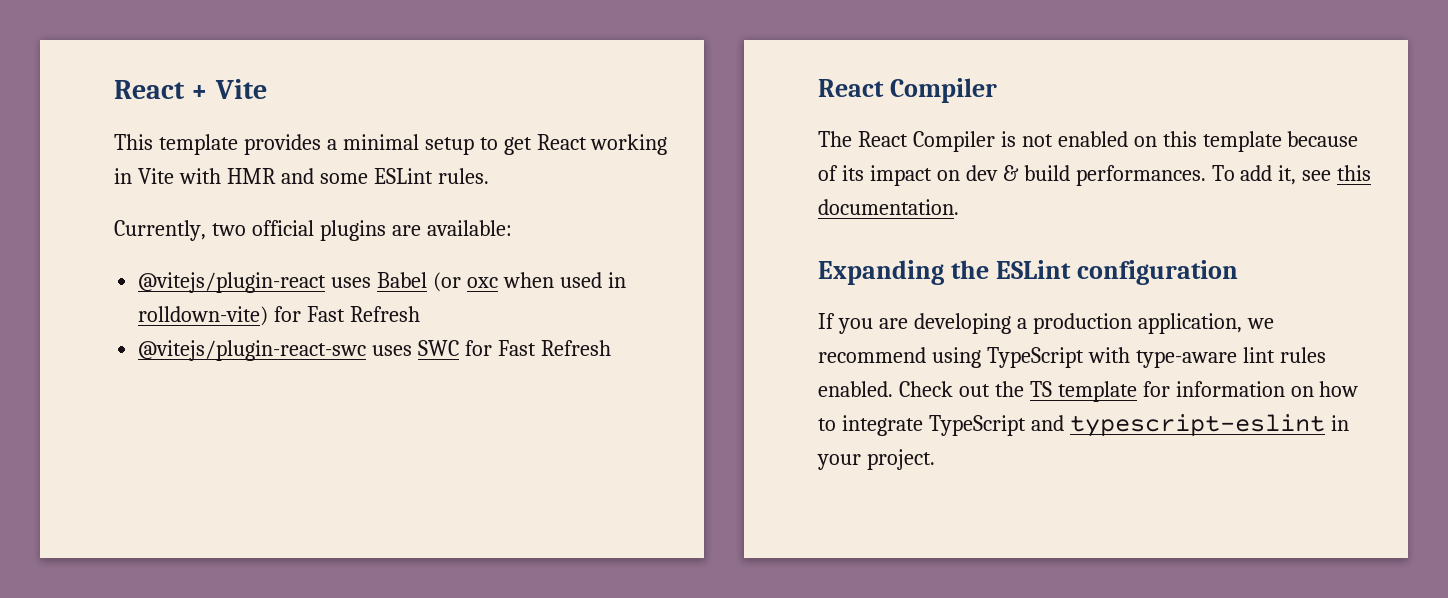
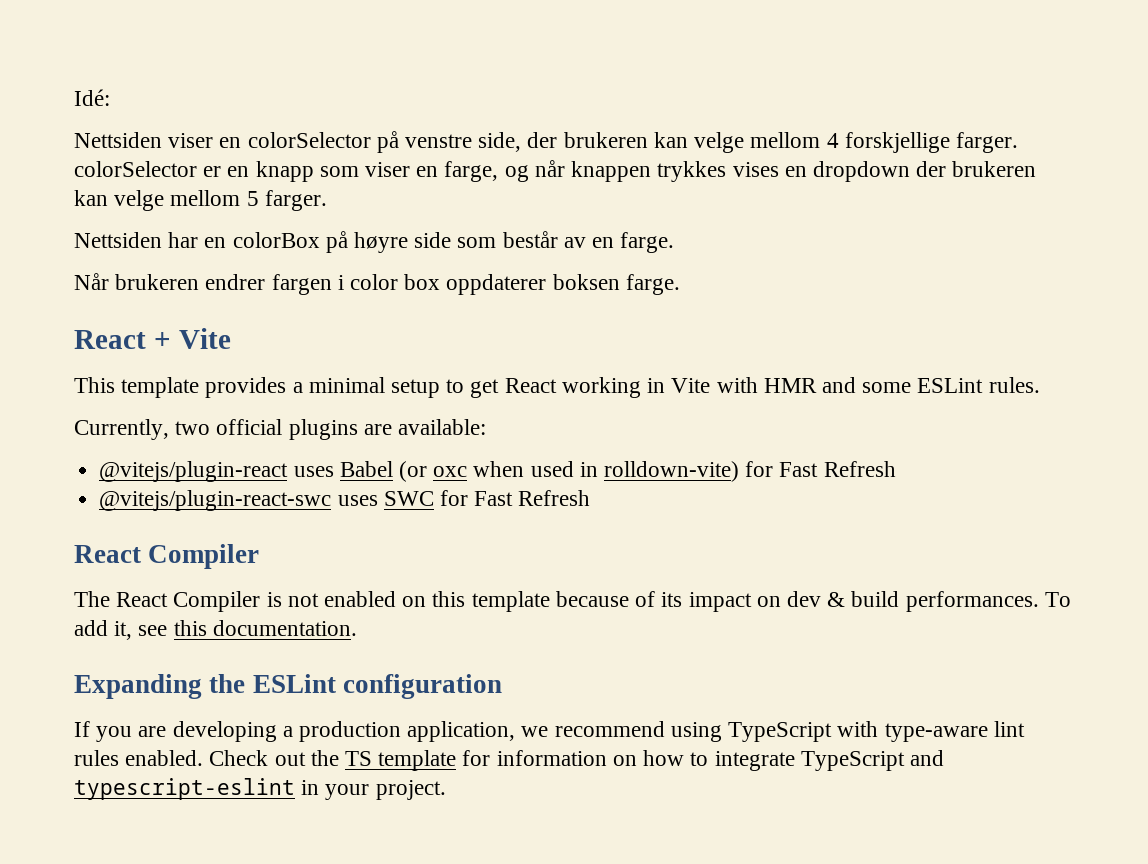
+ Idé:
+ Nettsiden viser en colorSelector på venstre side, der brukeren kan velge mellom 4 forskjellige farger. colorSelector er en knapp som viser en farge, og når knappen trykkes vises en dropdown der brukeren kan velge mellom 5 farger.
+ Nettsiden har en colorBox på høyre side som består av en farge.
+ Når brukeren endrer fargen i color box oppdaterer boksen farge.

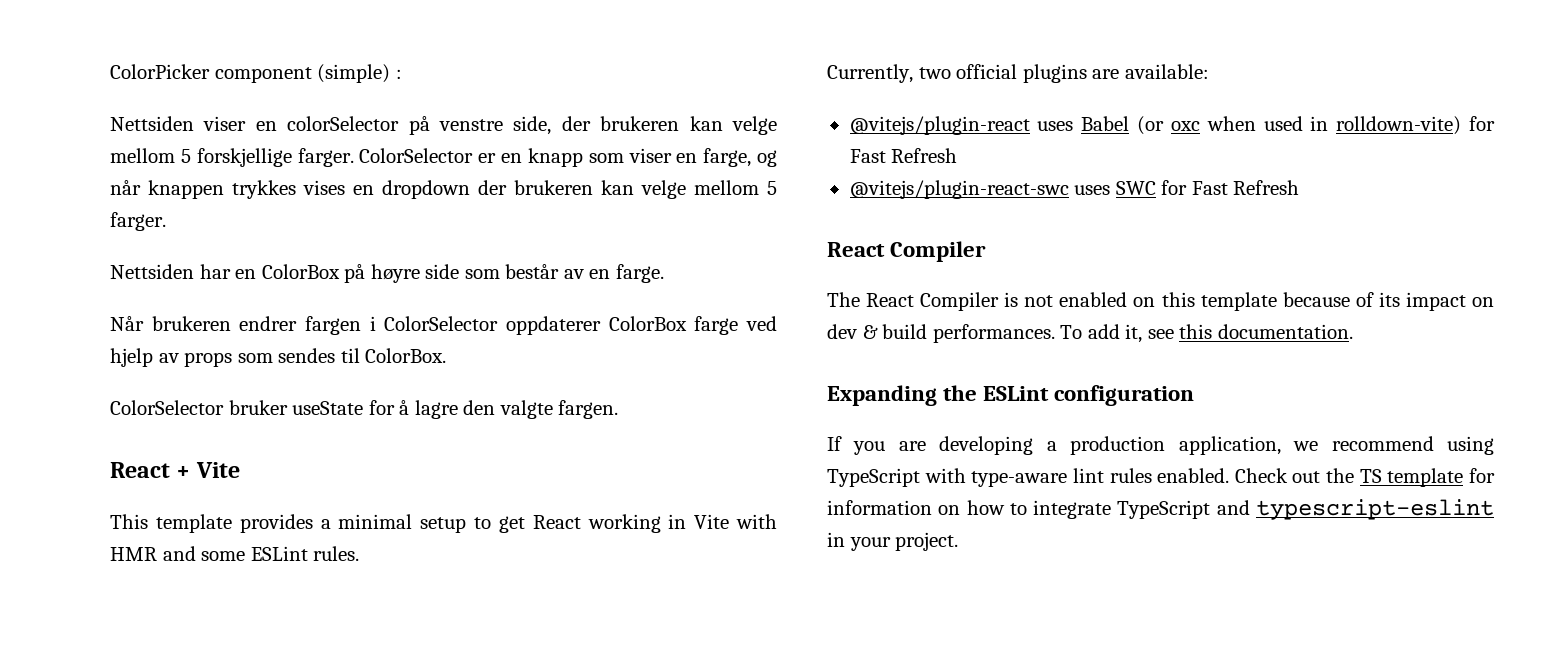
- Idé:
+ ColorPicker component (simple) :
- Nettsiden viser en colorSelector på venstre side, der brukeren kan velge mellom 4 forskjellige farger. colorSelector er en knapp som viser en farge, og når knappen trykkes vises en dropdown der brukeren kan velge mellom 5 farger.
+ Nettsiden viser en colorSelector på venstre side, der brukeren kan velge mellom 5 forskjellige farger. ColorSelector er en knapp som viser en farge, og når knappen trykkes vises en dropdown der brukeren kan velge mellom 5 farger.
- Nettsiden har en colorBox på høyre side som består av en farge.
+ Nettsiden har en ColorBox på høyre side som består av en farge.
- Når brukeren endrer fargen i color box oppdaterer boksen farge.
+ Når brukeren endrer fargen i ColorSelector oppdaterer ColorBox farge ved hjelp av props som sendes til ColorBox.
+ ColorSelector bruker useState for å lagre den valgte fargen.

